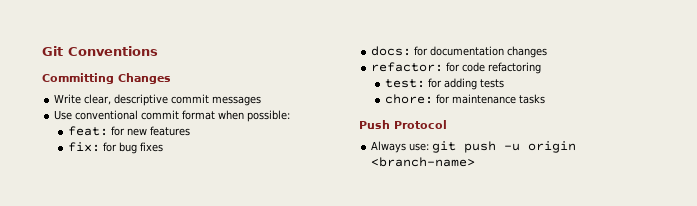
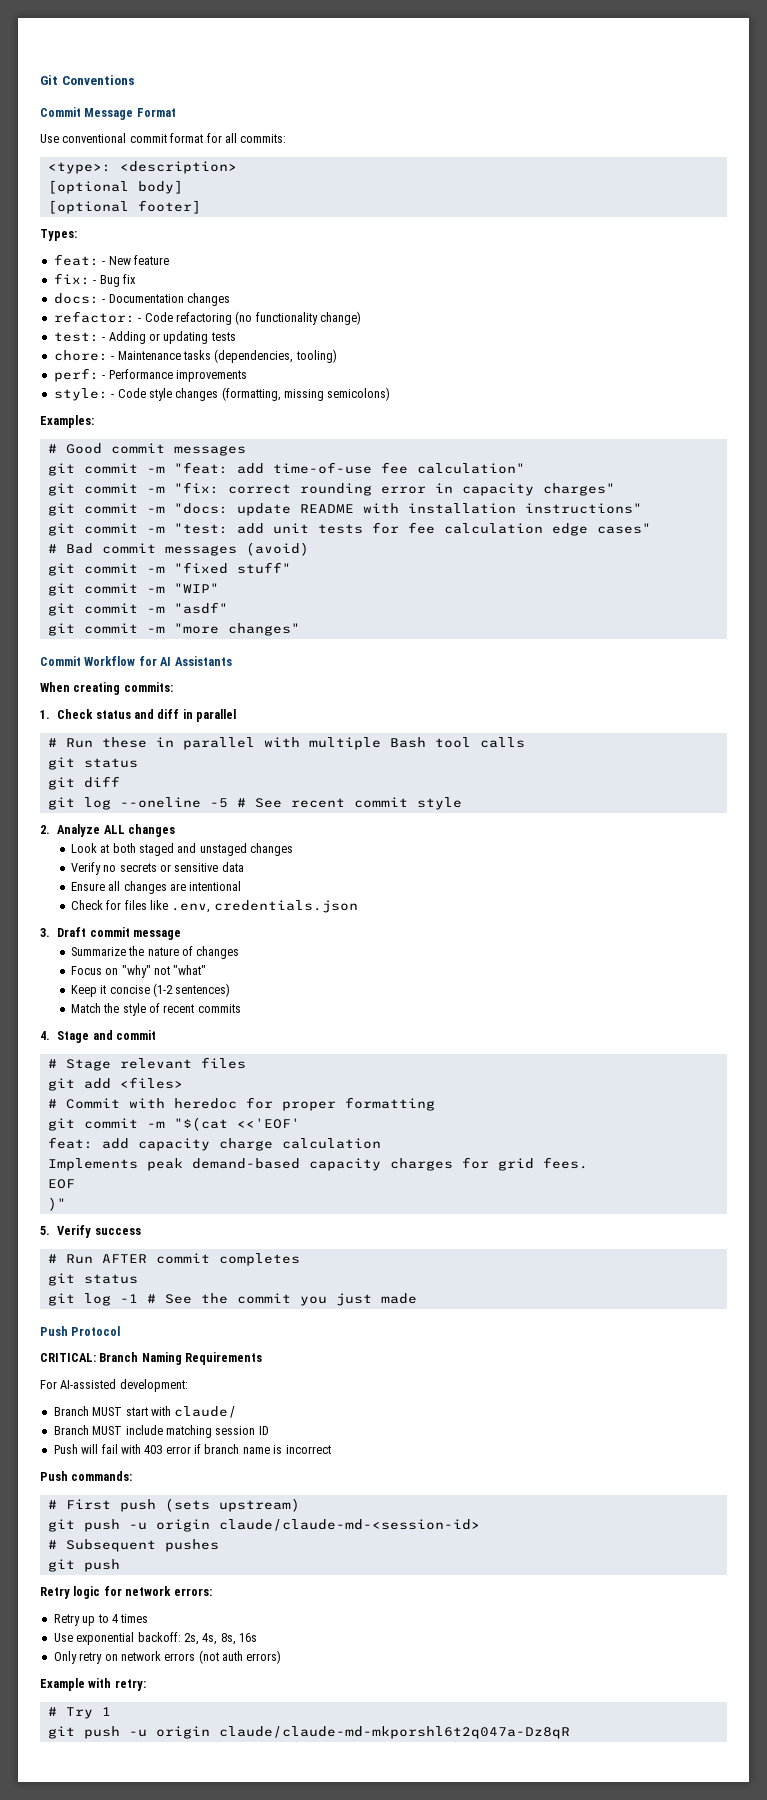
- Committing Changes
- Write clear, descriptive commit messages
- Use conventional commit format when possible:
- feat: for new features
- fix: for bug fixes
+ Commit Message Format
+ Use conventional commit format for all commits:
+ <type>: <description>
+ [optional body]
+ [optional footer]
+ Types:
+ feat: - New feature
+ fix: - Bug fix
- docs: for documentation changes
+ docs: - Documentation changes
- refactor: for code refactoring
- test: for adding tests
- chore: for maintenance tasks
+ refactor: - Code refactoring (no functionality change)
+ test: - Adding or updating tests
+ chore: - Maintenance tasks (dependencies, tooling)
+ perf: - Performance improvements
+ style: - Code style changes (formatting, missing semicolons)
+ Examples:
+ # Good commit messages
+ git commit -m "feat: add time-of-use fee calculation"
+ git commit -m "fix: correct rounding error in capacity charges"
+ git commit -m "docs: update README with installation instructions"
+ git commit -m "test: add unit tests for fee calculation edge cases"
+ # Bad commit messages (avoid)
+ git commit -m "fixed stuff"
+ git commit -m "WIP"
+ git commit -m "asdf"
+ git commit -m "more changes"
+ Commit Workflow for AI Assistants
+ When creating commits:
+ 1. Check status and diff in parallel
+ # Run these in parallel with multiple Bash tool calls
+ git status
+ git diff
+ git log --oneline -5 # See recent commit style
+ 2. Analyze ALL changes
+ Look at both staged and unstaged changes
+ Verify no secrets or sensitive data
+ Ensure all changes are intentional
+ Check for files like .env, credentials.json
+ 3. Draft commit message
+ Summarize the nature of changes
+ Focus on "why" not "what"
+ Keep it concise (1-2 sentences)
+ Match the style of recent commits
+ 4. Stage and commit
+ # Stage relevant files
+ git add <files>
+ # Commit with heredoc for proper formatting
+ git commit -m "$(cat <<'EOF'
+ feat: add capacity charge calculation
+ Implements peak demand-based capacity charges for grid fees.
+ EOF
+ )"
+ 5. Verify success
+ # Run AFTER commit completes
+ git status
+ git log -1 # See the commit you just made
  Push Protocol
- Always use: git push -u origin <branch-name>
+ CRITICAL: Branch Naming Requirements
+ For AI-assisted development:
+ Branch MUST start with claude/
+ Branch MUST include matching session ID
+ Push will fail with 403 error if branch name is incorrect
+ Push commands:
+ # First push (sets upstream)
+ git push -u origin claude/claude-md-<session-id>
+ # Subsequent pushes
+ git push
+ Retry logic for network errors:
+ Retry up to 4 times
+ Use exponential backoff: 2s, 4s, 8s, 16s
+ Only retry on network errors (not auth errors)
+ Example with retry:
+ # Try 1
+ git push -u origin claude/claude-md-mkporshl6t2q047a-Dz8qR

